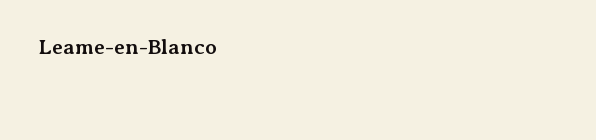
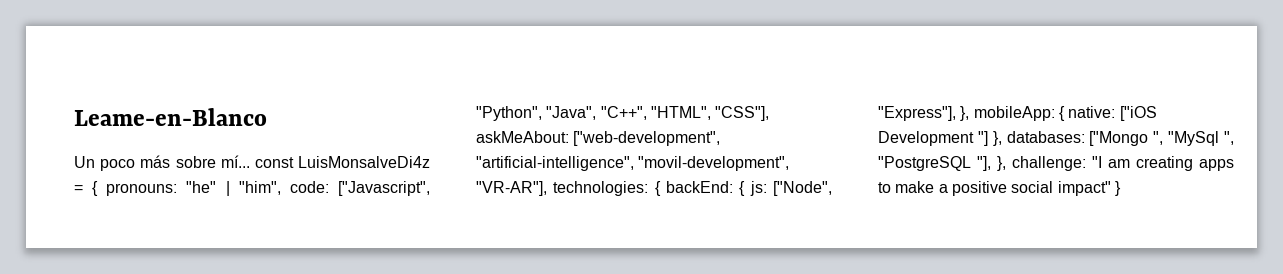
+ Un poco más sobre mí... const LuisMonsalveDi4z = { pronouns: "he" | "him", code: ["Javascript", "Python", "Java", "C++", "HTML", "CSS"], askMeAbout: ["web-development", "artificial-intelligence", "movil-development", "VR-AR"], technologies: { backEnd: { js: ["Node", "Express"], }, mobileApp: { native: ["iOS Development "] }, databases: ["Mongo ", "MySql ", "PostgreSQL "], }, challenge: "I am creating apps to make a positive social impact" }

